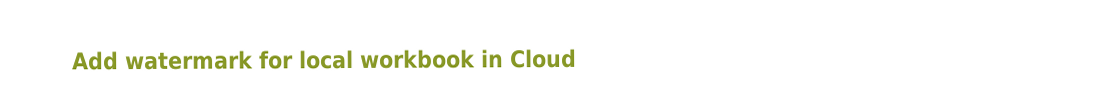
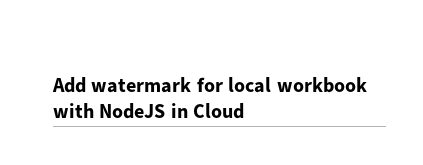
- Add watermark for local workbook in Cloud
+ Add watermark for local workbook with NodeJS in Cloud

